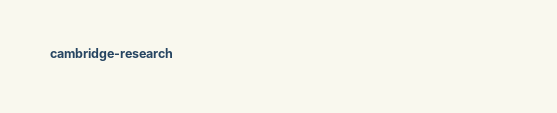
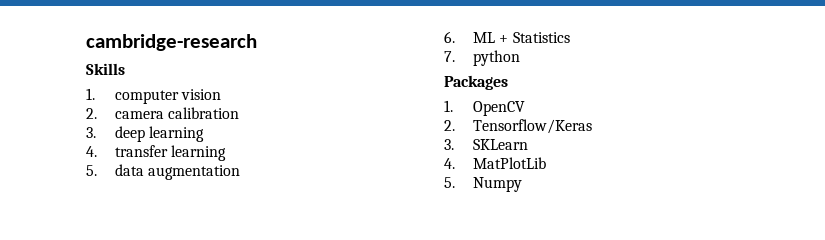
+ Skills
+ 1. computer vision
+ 2. camera calibration
+ 3. deep learning
+ 4. transfer learning
+ 5. data augmentation
+ 6. ML + Statistics
+ 7. python
+ Packages
+ 1. OpenCV
+ 2. Tensorflow/Keras
+ 3. SKLearn
+ 4. MatPlotLib
+ 5. Numpy

